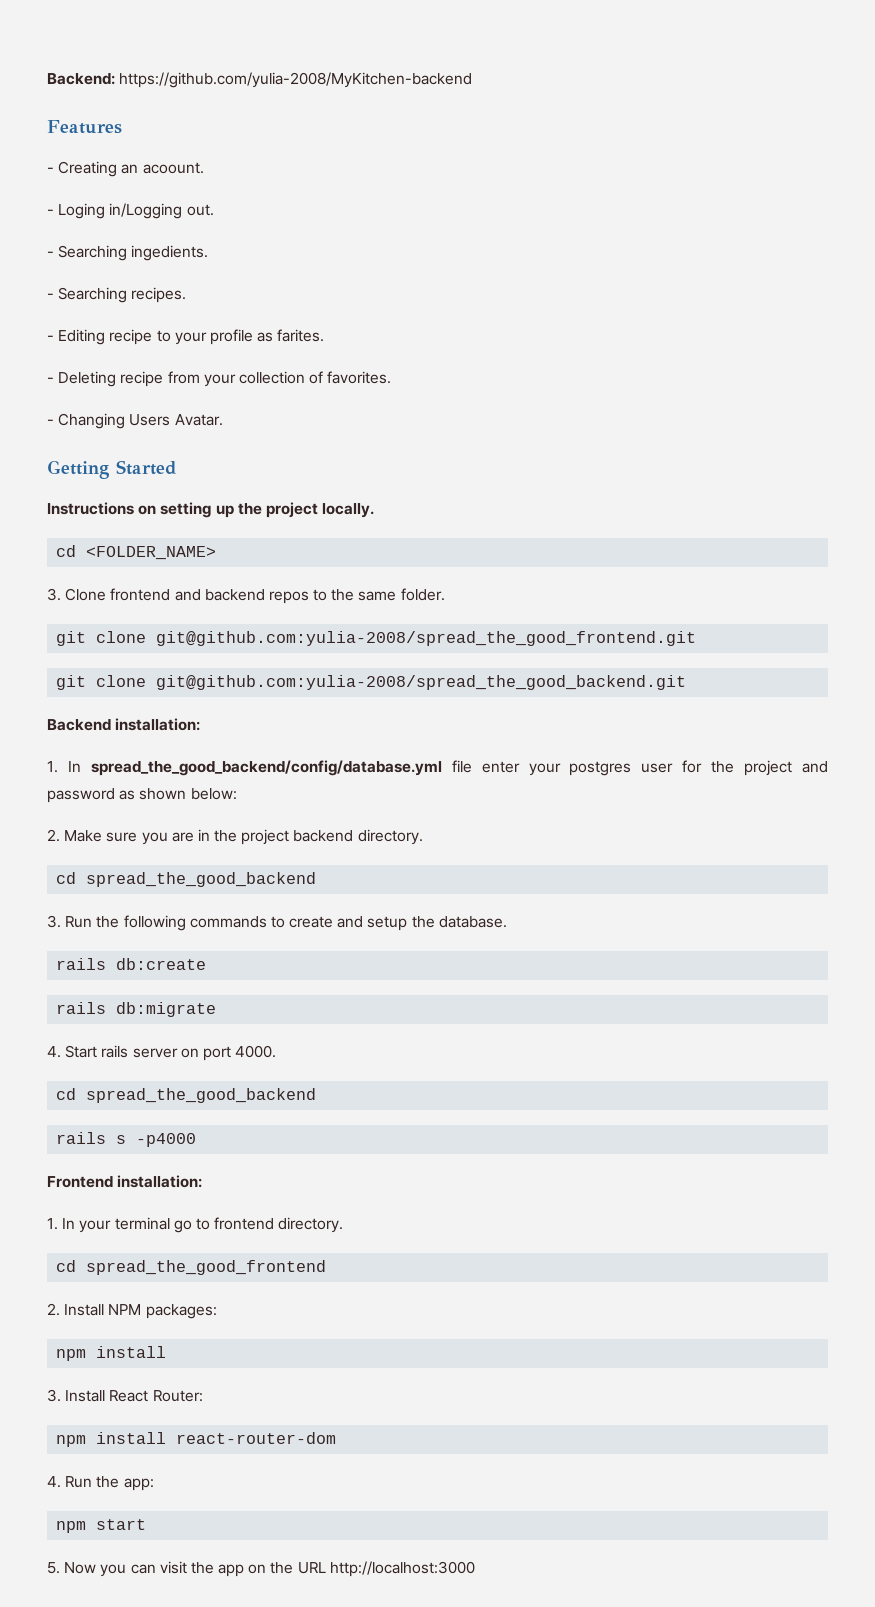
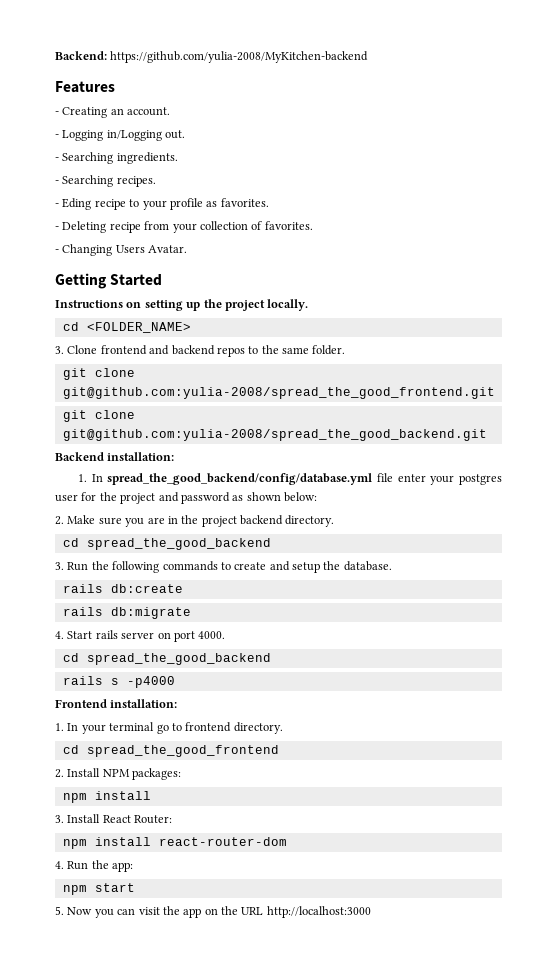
- - Creating an acoount.
- - Loging in/Logging out.
+ - Creating an account.
+ - Logging in/Logging out.
- - Searching ingedients.
+ - Searching ingredients.
- - Editing recipe to your profile as farites.
+ - Eding recipe to your profile as favorites.

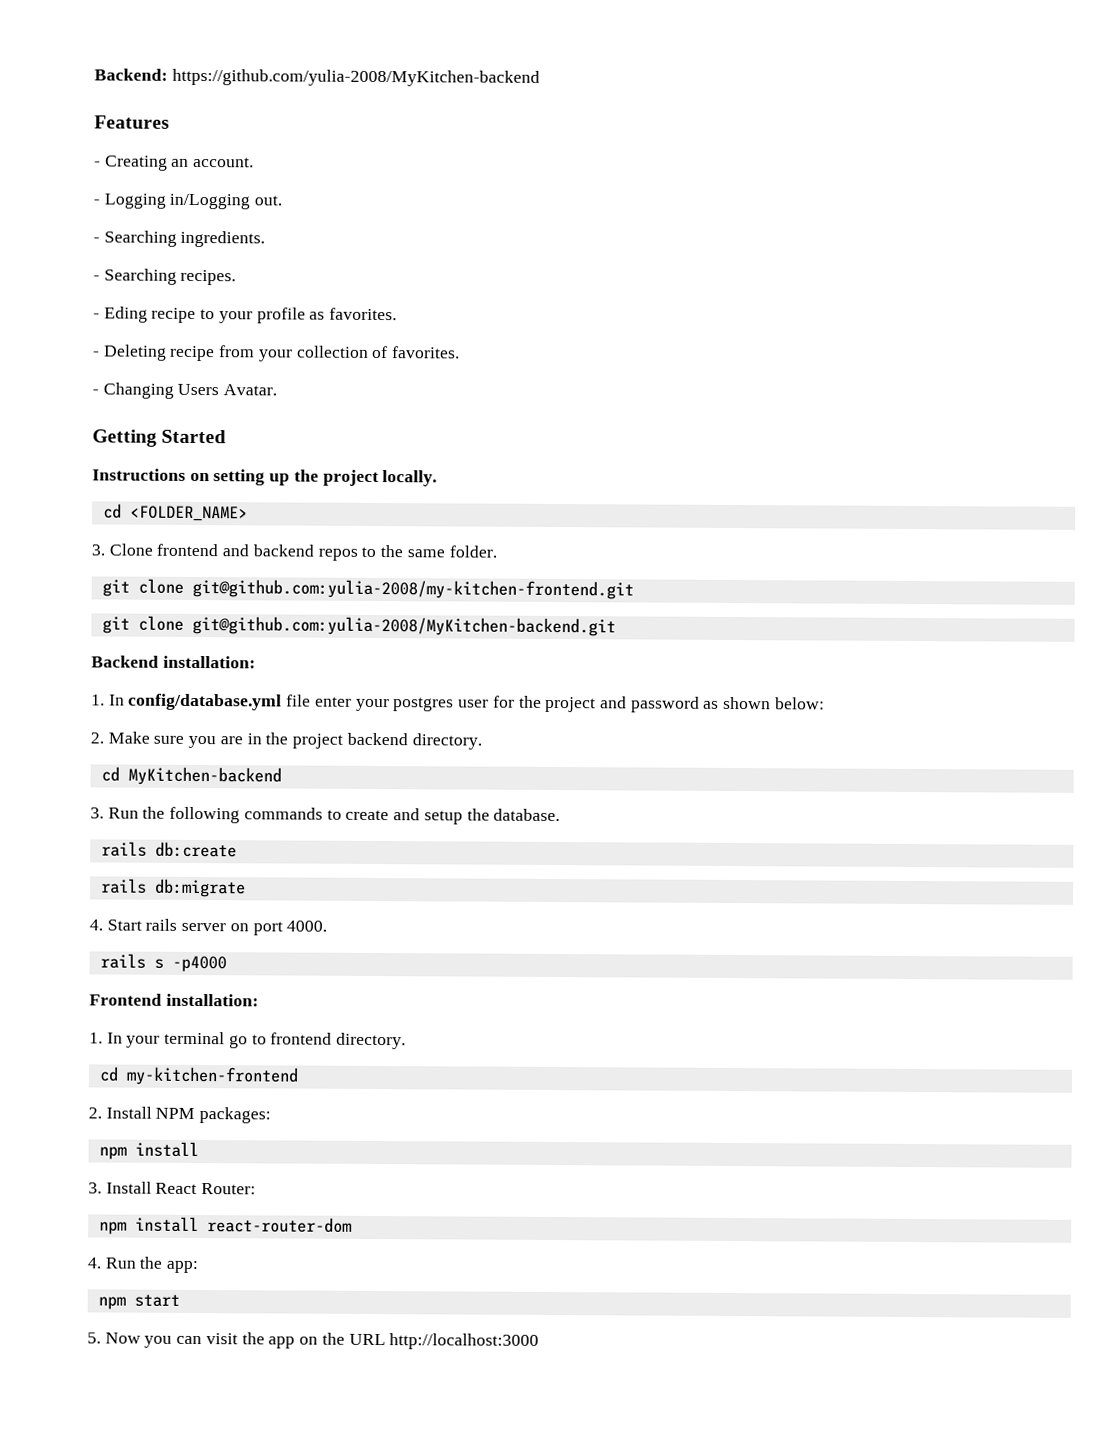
- git clone git@github.com:yulia-2008/spread_the_good_frontend.git
- git clone git@github.com:yulia-2008/spread_the_good_backend.git
+ git clone git@github.com:yulia-2008/my-kitchen-frontend.git
+ git clone git@github.com:yulia-2008/MyKitchen-backend.git
- 1. In spread_the_good_backend/config/database.yml file enter your postgres user for the project and password as shown below:
+ 1. In config/database.yml file enter your postgres user for the project and password as shown below:
  2. Make sure you are in the project backend directory.
- cd spread_the_good_backend
+ cd MyKitchen-backend
  4. Start rails server on port 4000.
- cd spread_the_good_backend
- cd spread_the_good_frontend
+ cd my-kitchen-frontend

